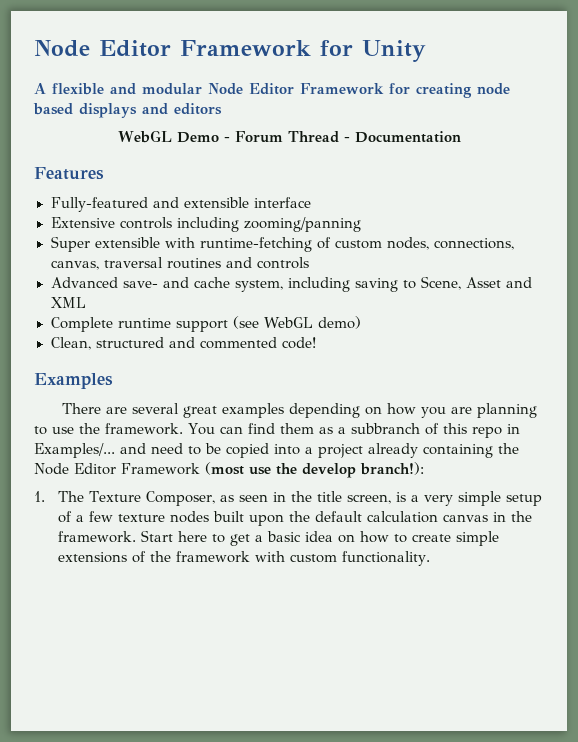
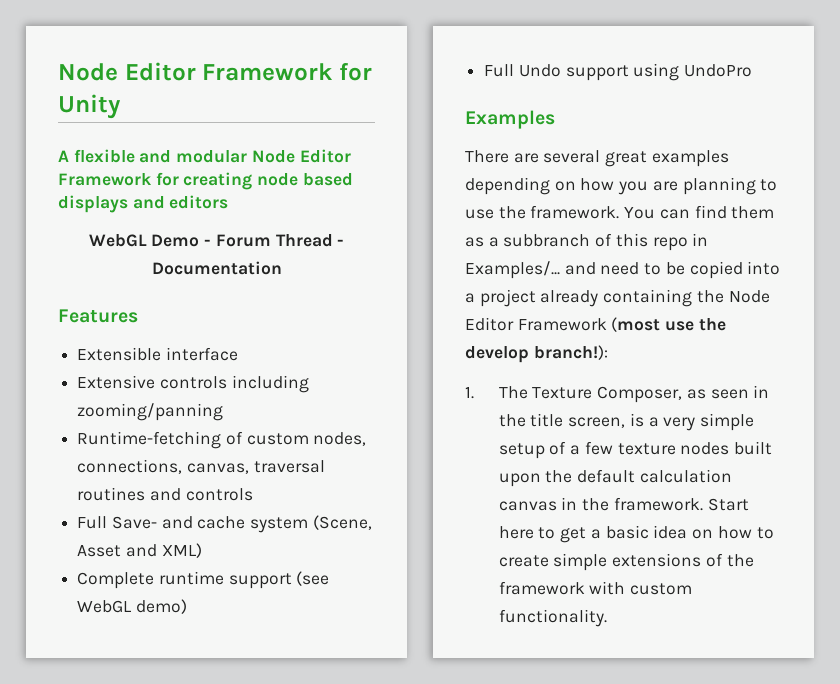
- Fully-featured and extensible interface
+ Extensible interface
- Super extensible with runtime-fetching of custom nodes, connections, canvas, traversal routines and controls
+ Runtime-fetching of custom nodes, connections, canvas, traversal routines and controls
- Advanced save- and cache system, including saving to Scene, Asset and XML
+ Full Save- and cache system (Scene, Asset and XML)
- Clean, structured and commented code!
+ Full Undo support using UndoPro

